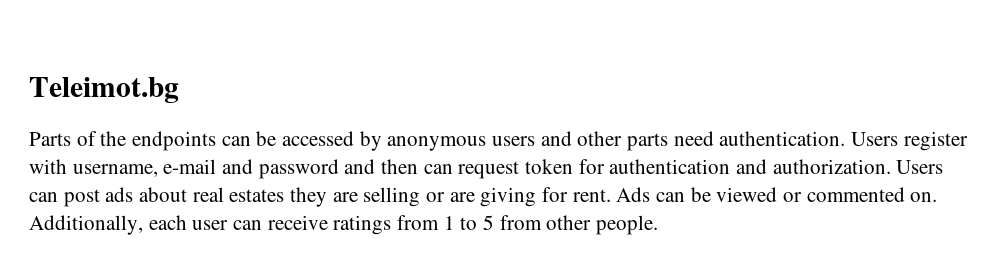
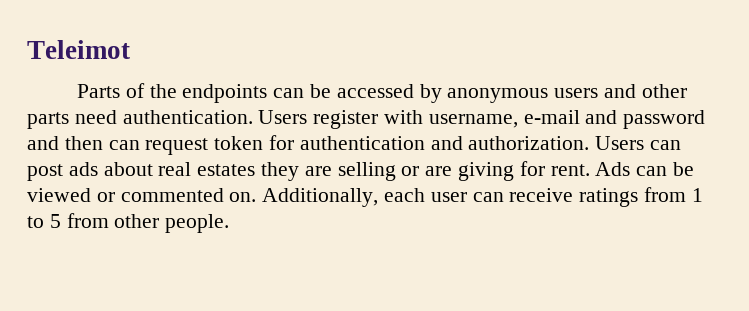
- Teleimot.bg
+ Teleimot

